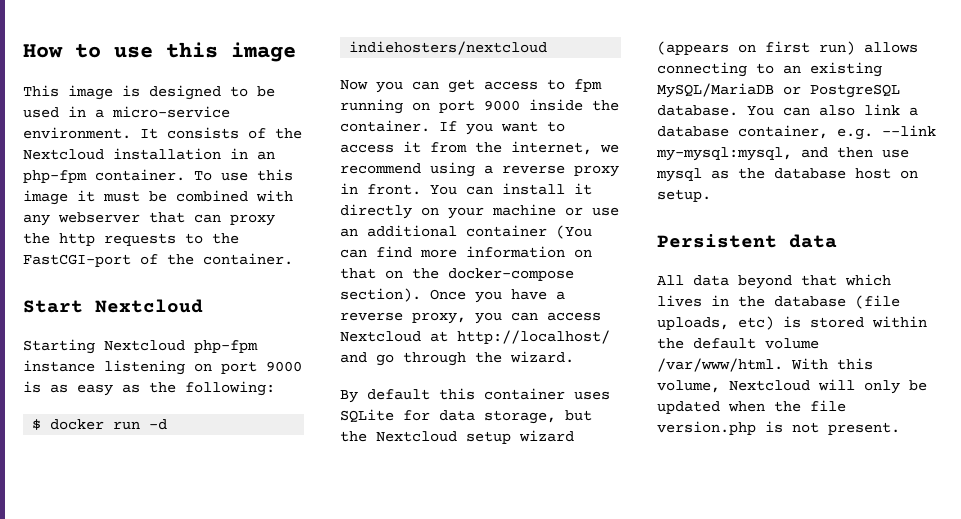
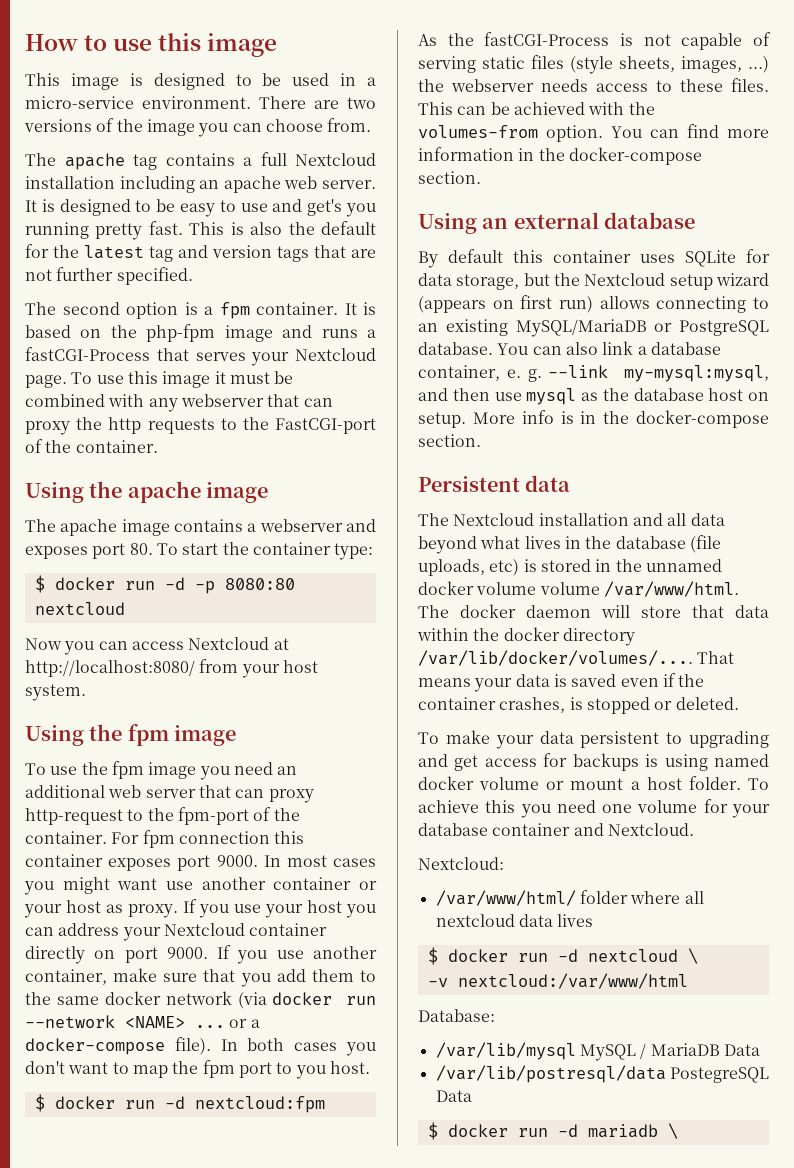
- It consists of the Nextcloud installation in an php-fpm container.
+ There are two versions of the image you can choose from.
+ The apache tag contains a full Nextcloud installation including an apache web server. It is designed to be easy to use and get's you running pretty fast. This is also the default for the latest tag and version tags that are not further specified.
+ The second option is a fpm container. It is based on the php-fpm image and runs a fastCGI-Process that serves your Nextcloud page.
- Start Nextcloud
- Starting Nextcloud php-fpm instance listening on port 9000 is as easy as the following:
- $ docker run -d indiehosters/nextcloud
+ Using the apache image
+ The apache image contains a webserver and exposes port 80. To start the container type:
+ $ docker run -d -p 8080:80 nextcloud
- Now you can get access to fpm running on port 9000 inside the container. If you want to access it from the internet, we recommend using a reverse proxy in front. You can install it directly on your machine or use an additional container (You can find more information on that on the docker-compose section). Once you have a reverse proxy, you can access Nextcloud at http://localhost/ and go through the wizard.
+ Now you can access Nextcloud at http://localhost:8080/ from your host system.
+ Using the fpm image
+ To use the fpm image you need an additional web server that can proxy http-request to the fpm-port of the container. For fpm connection this container exposes port 9000. In most cases you might want use another container or your host as proxy. If you use your host you can address your Nextcloud container directly on port 9000. If you use another container, make sure that you add them to the same docker network (via docker run --network <NAME> ... or a docker-compose file). In both cases you don't want to map the fpm port to you host.
+ $ docker run -d nextcloud:fpm
+ As the fastCGI-Process is not capable of serving static files (style sheets, images, ...) the webserver needs access to these files. This can be achieved with the volumes-from option. You can find more information in the docker-compose section.
+ Using an external database
- You can also link a database container, e.g. --link my-mysql:mysql, and then use mysql as the database host on setup.
+ You can also link a database container, e. g. --link my-mysql:mysql, and then use mysql as the database host on setup. More info is in the docker-compose section.
  Persistent data
- All data beyond that which lives in the database (file uploads, etc) is stored within the default volume /var/www/html. With this volume, Nextcloud will only be updated when the file version.php is not present.
+ The Nextcloud installation and all data beyond what lives in the database (file uploads, etc) is stored in the unnamed docker volume volume /var/www/html. The docker daemon will store that data within the docker directory /var/lib/docker/volumes/.... That means your data is saved even if the container crashes, is stopped or deleted.
+ To make your data persistent to upgrading and get access for backups is using named docker volume or mount a host folder. To achieve this you need one volume for your database container and Nextcloud.
+ Nextcloud:
+ /var/www/html/ folder where all nextcloud data lives
+ $ docker run -d nextcloud \
+ -v nextcloud:/var/www/html
+ Database:
+ /var/lib/mysql MySQL / MariaDB Data
+ /var/lib/postresql/data PostegreSQL Data
+ $ docker run -d mariadb \

